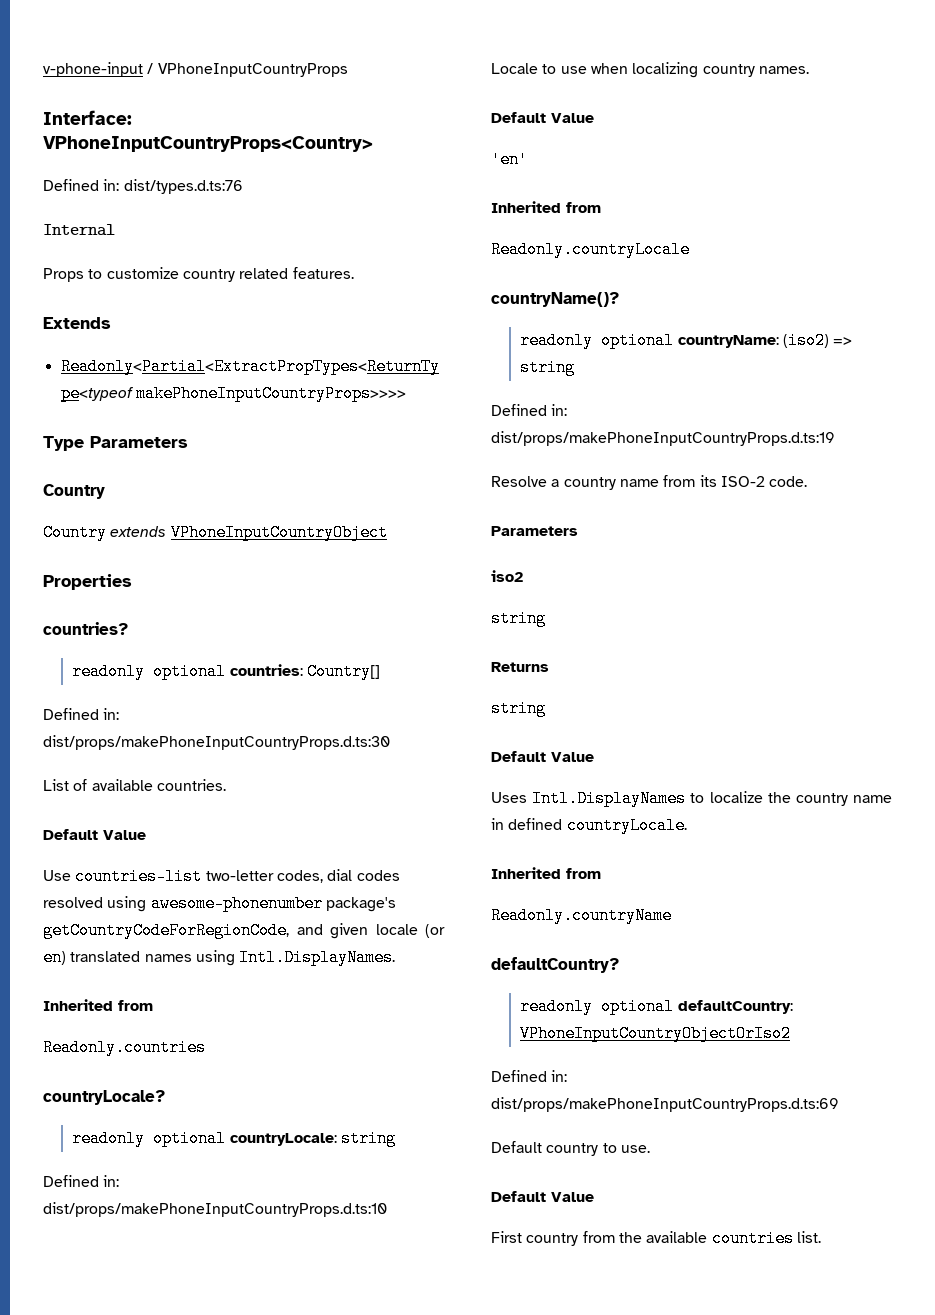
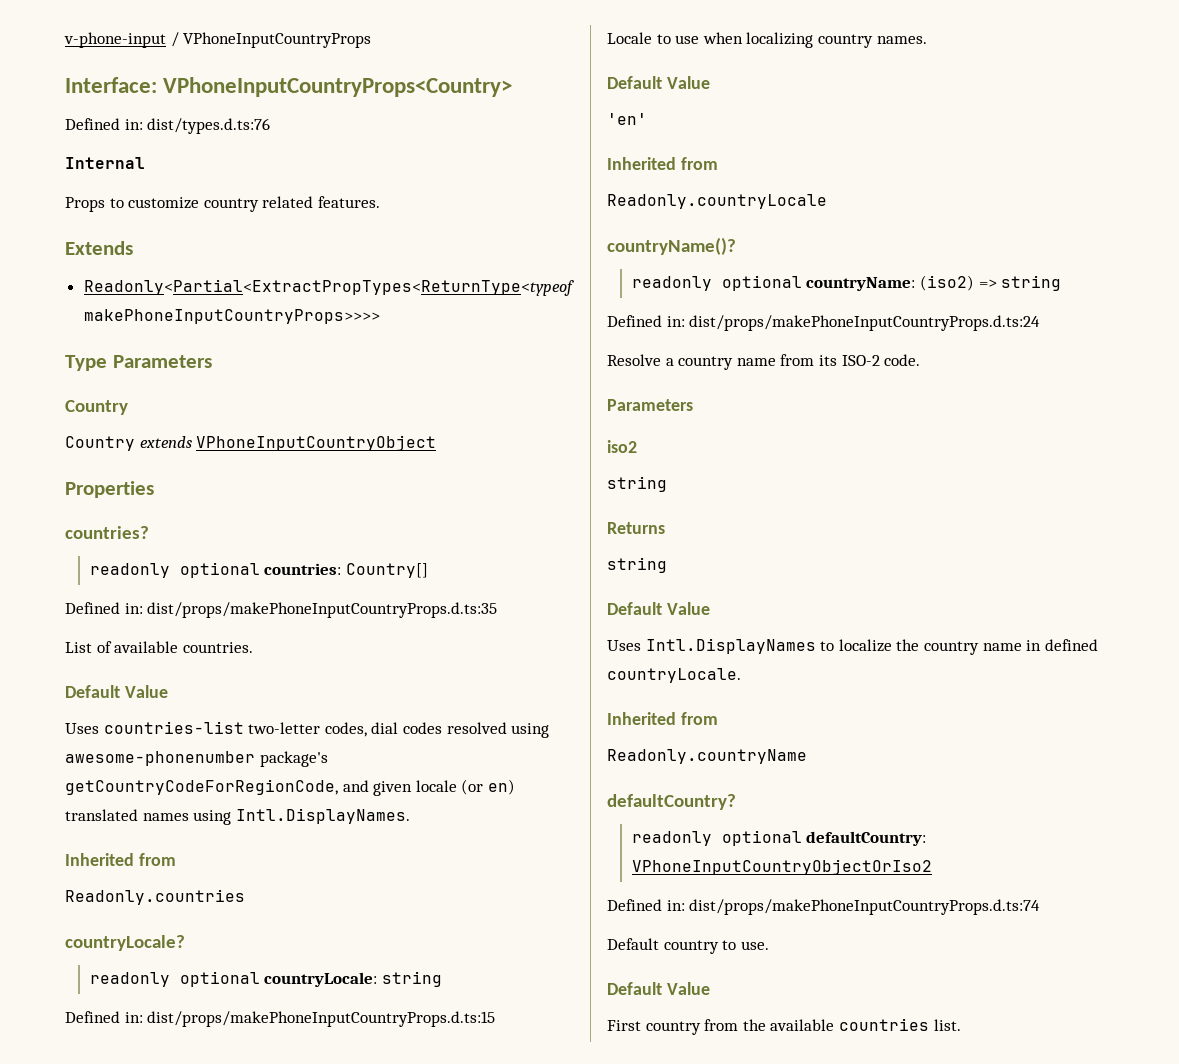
- Defined in: dist/props/makePhoneInputCountryProps.d.ts:30
+ Defined in: dist/props/makePhoneInputCountryProps.d.ts:35
- Use countries-list two-letter codes, dial codes resolved using awesome-phonenumber package's getCountryCodeForRegionCode, and given locale (or en) translated names using Intl.DisplayNames.
+ Uses countries-list two-letter codes, dial codes resolved using awesome-phonenumber package's getCountryCodeForRegionCode, and given locale (or en) translated names using Intl.DisplayNames.
- Defined in: dist/props/makePhoneInputCountryProps.d.ts:10
+ Defined in: dist/props/makePhoneInputCountryProps.d.ts:15
- Defined in: dist/props/makePhoneInputCountryProps.d.ts:19
+ Defined in: dist/props/makePhoneInputCountryProps.d.ts:24
- Defined in: dist/props/makePhoneInputCountryProps.d.ts:69
+ Defined in: dist/props/makePhoneInputCountryProps.d.ts:74

